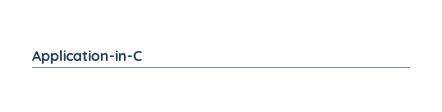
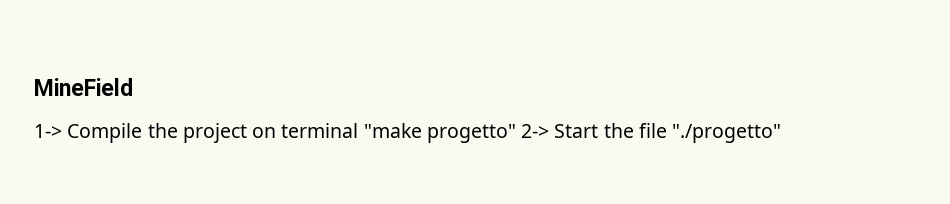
- Application-in-C
+ MineField
+ 1-> Compile the project on terminal "make progetto" 2-> Start the file "./progetto"

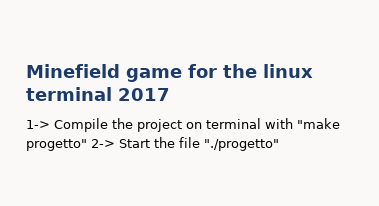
- MineField
+ Minefield game for the linux terminal 2017
- 1-> Compile the project on terminal "make progetto" 2-> Start the file "./progetto"
+ 1-> Compile the project on terminal with "make progetto" 2-> Start the file "./progetto"

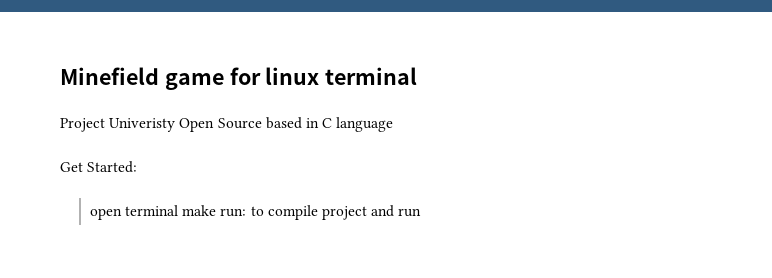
- Minefield game for the linux terminal 2017
- 1-> Compile the project on terminal with "make progetto" 2-> Start the file "./progetto"
+ Minefield game for linux terminal
+ Project Univeristy Open Source based in C language
+ Get Started:
+ open terminal make run: to compile project and run

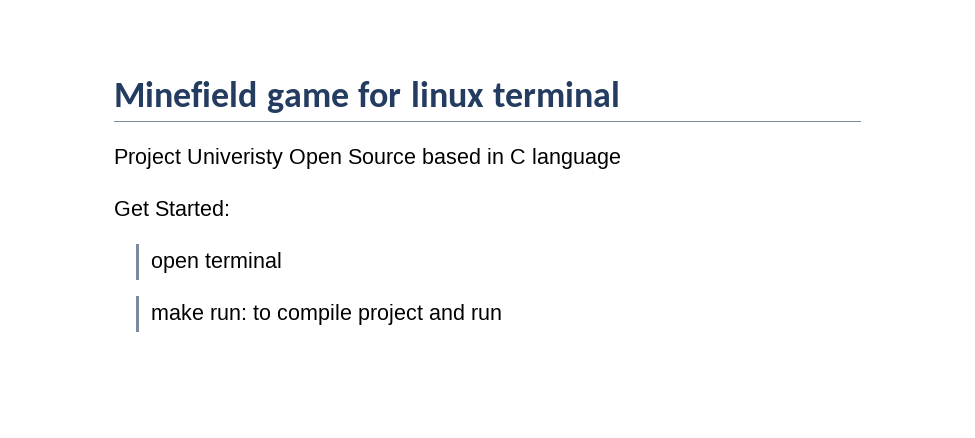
- open terminal make run: to compile project and run
+ open terminal
+ make run: to compile project and run

